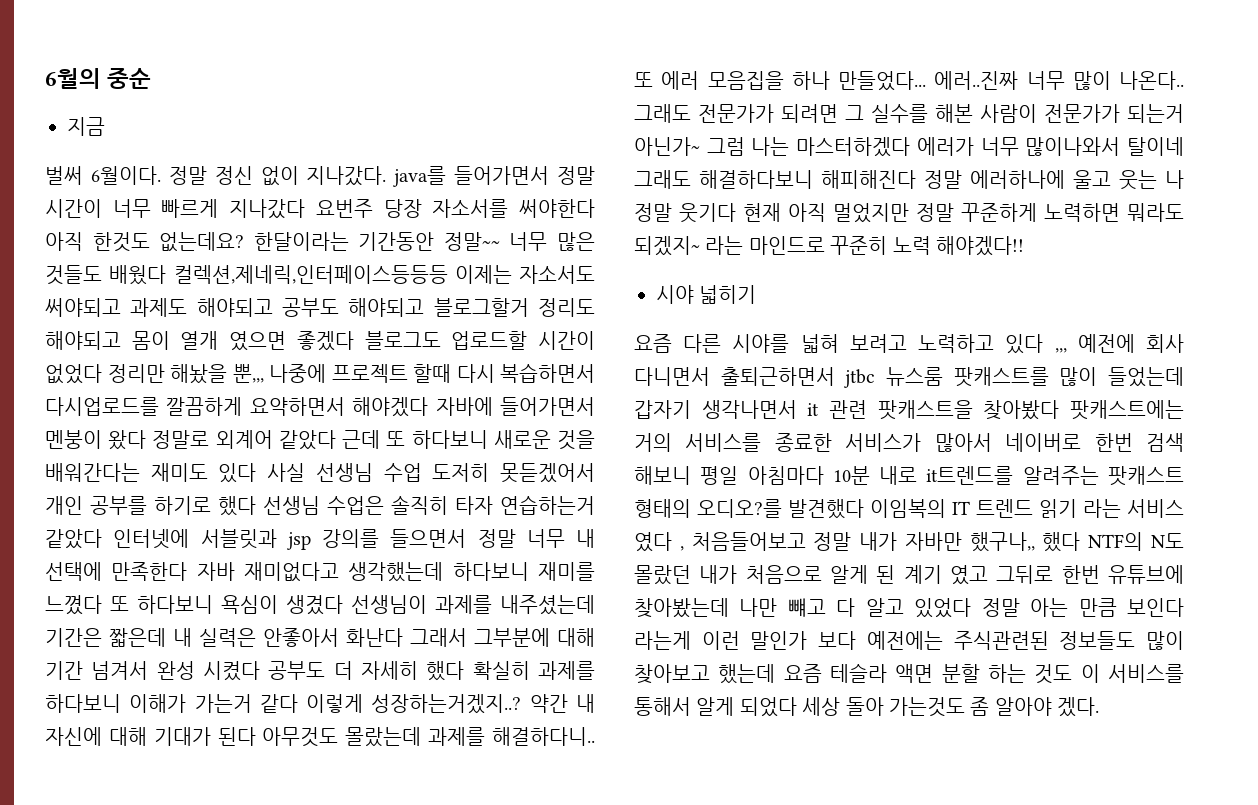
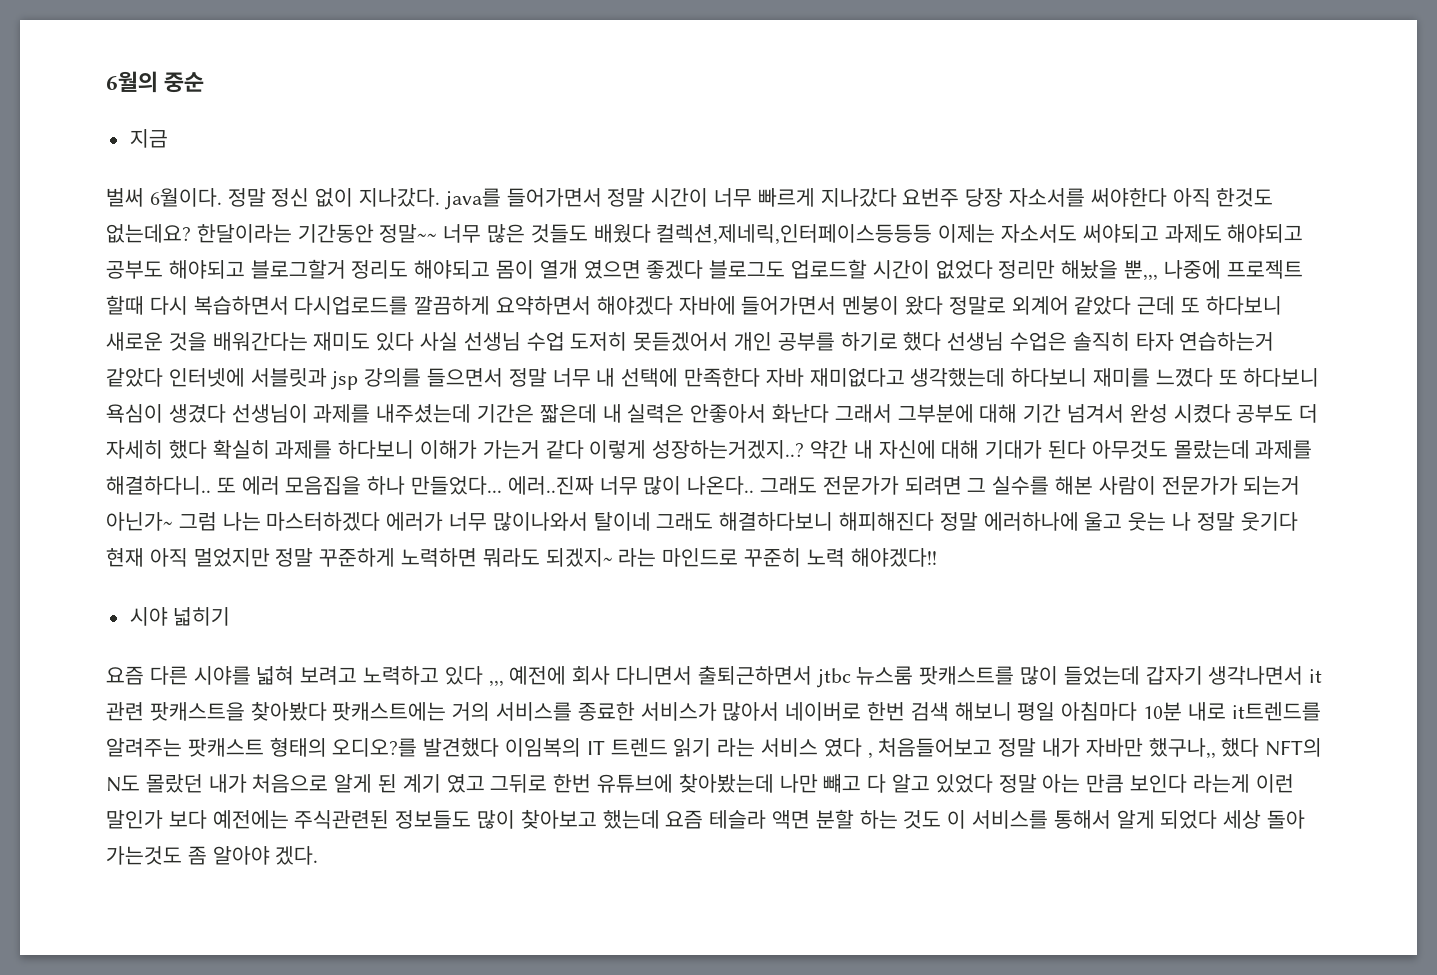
- 요즘 다른 시야를 넓혀 보려고 노력하고 있다 ,,, 예전에 회사 다니면서 출퇴근하면서 jtbc 뉴스룸 팟캐스트를 많이 들었는데 갑자기 생각나면서 it 관련 팟캐스트을 찾아봤다 팟캐스트에는 거의 서비스를 종료한 서비스가 많아서 네이버로 한번 검색 해보니 평일 아침마다 10분 내로 it트렌드를 알려주는 팟캐스트 형태의 오디오?를 발견했다 이임복의 IT 트렌드 읽기 라는 서비스 였다 , 처음들어보고 정말 내가 자바만 했구나,, 했다 NTF의 N도 몰랐던 내가 처음으로 알게 된 계기 였고 그뒤로 한번 유튜브에 찾아봤는데 나만 뺴고 다 알고 있었다 정말 아는 만큼 보인다 라는게 이런 말인가 보다 예전에는 주식관련된 정보들도 많이 찾아보고 했는데 요즘 테슬라 액면 분할 하는 것도 이 서비스를 통해서 알게 되었다 세상 돌아 가는것도 좀 알아야 겠다.
+ 요즘 다른 시야를 넓혀 보려고 노력하고 있다 ,,, 예전에 회사 다니면서 출퇴근하면서 jtbc 뉴스룸 팟캐스트를 많이 들었는데 갑자기 생각나면서 it 관련 팟캐스트을 찾아봤다 팟캐스트에는 거의 서비스를 종료한 서비스가 많아서 네이버로 한번 검색 해보니 평일 아침마다 10분 내로 it트렌드를 알려주는 팟캐스트 형태의 오디오?를 발견했다 이임복의 IT 트렌드 읽기 라는 서비스 였다 , 처음들어보고 정말 내가 자바만 했구나,, 했다 NFT의 N도 몰랐던 내가 처음으로 알게 된 계기 였고 그뒤로 한번 유튜브에 찾아봤는데 나만 뺴고 다 알고 있었다 정말 아는 만큼 보인다 라는게 이런 말인가 보다 예전에는 주식관련된 정보들도 많이 찾아보고 했는데 요즘 테슬라 액면 분할 하는 것도 이 서비스를 통해서 알게 되었다 세상 돌아 가는것도 좀 알아야 겠다.

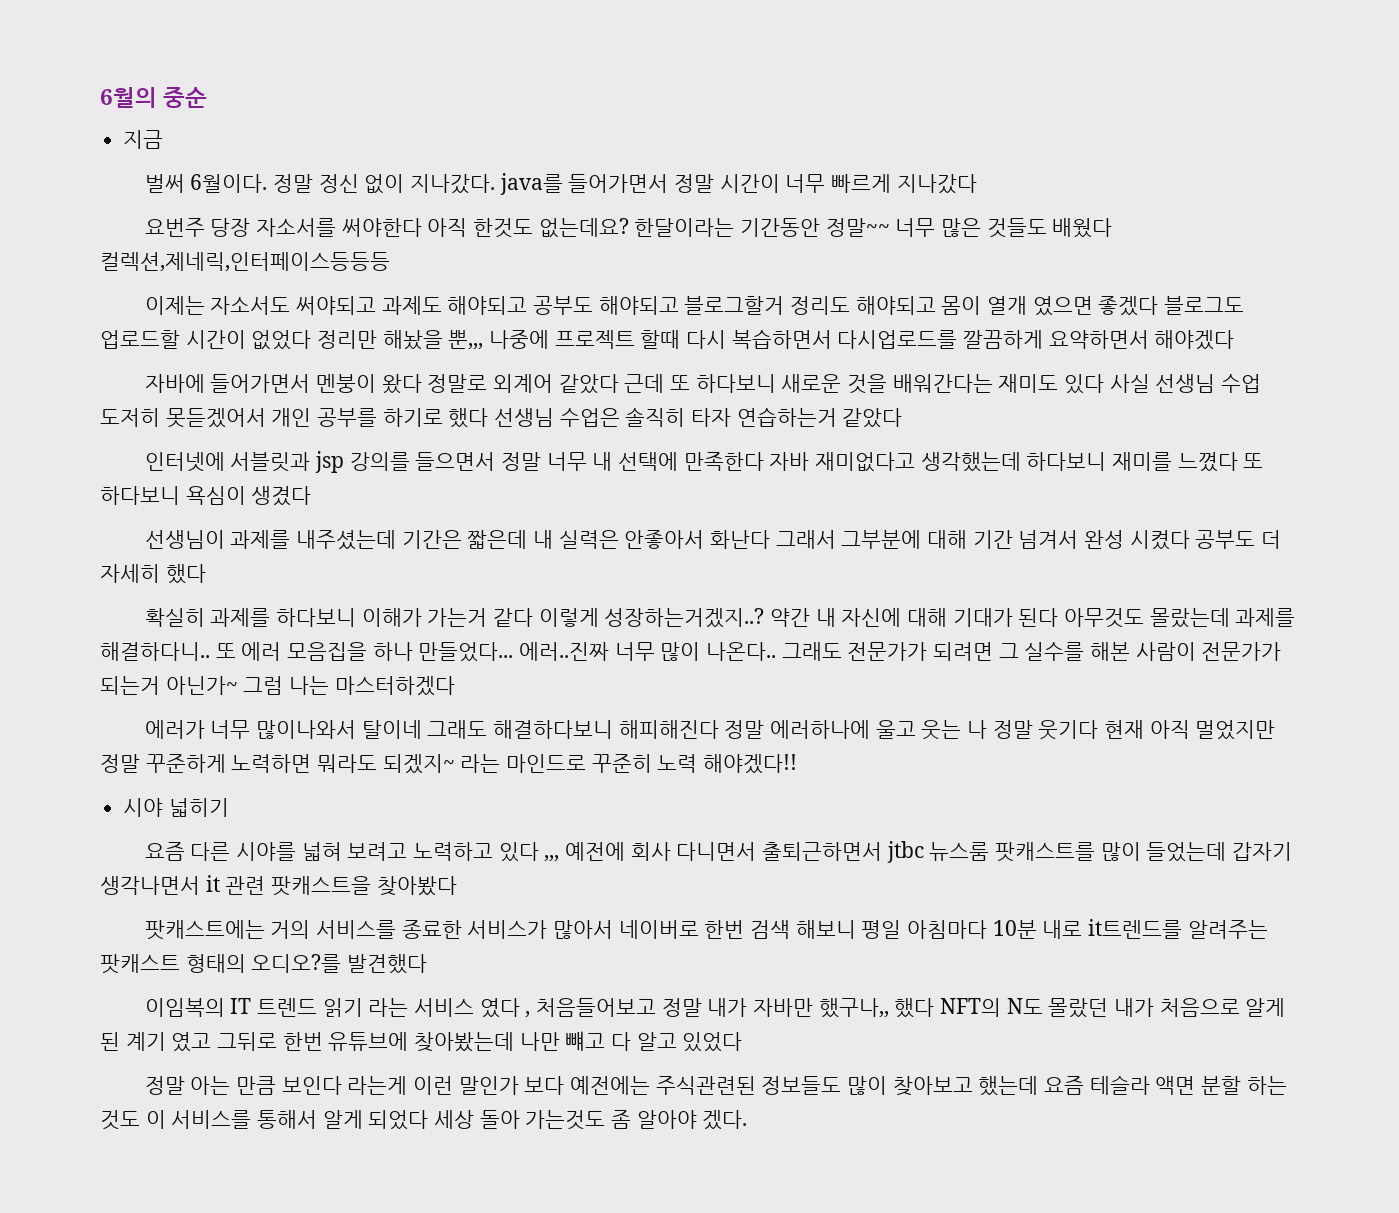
- 정말 정신 없이 지나갔다. java를 들어가면서 정말 시간이 너무 빠르게 지나갔다 요번주 당장 자소서를 써야한다 아직 한것도 없는데요?
+ 정말 정신 없이 지나갔다. java를 들어가면서 정말 시간이 너무 빠르게 지나갔다
+ 요번주 당장 자소서를 써야한다 아직 한것도 없는데요?
- 한달이라는 기간동안 정말~~ 너무 많은 것들도 배웠다 컬렉션,제네릭,인터페이스등등등 이제는 자소서도 써야되고 과제도 해야되고 공부도 해야되고 블로그할거 정리도 해야되고 몸이 열개 였으면 좋겠다 블로그도 업로드할 시간이 없었다 정리만 해놨을 뿐,,, 나중에 프로젝트 할때 다시 복습하면서 다시업로드를 깔끔하게 요약하면서 해야겠다 자바에 들어가면서 멘붕이 왔다 정말로 외계어 같았다 근데 또 하다보니 새로운 것을 배워간다는 재미도 있다 사실 선생님 수업 도저히 못듣겠어서 개인 공부를 하기로 했다 선생님 수업은 솔직히 타자 연습하는거 같았다 인터넷에 서블릿과 jsp 강의를 들으면서 정말 너무 내 선택에 만족한다 자바 재미없다고 생각했는데 하다보니 재미를 느꼈다 또 하다보니 욕심이 생겼다 선생님이 과제를 내주셨는데 기간은 짧은데 내 실력은 안좋아서 화난다 그래서 그부분에 대해 기간 넘겨서 완성 시켰다 공부도 더 자세히 했다 확실히 과제를 하다보니 이해가 가는거 같다 이렇게 성장하는거겠지..?
+ 한달이라는 기간동안 정말~~ 너무 많은 것들도 배웠다 컬렉션,제네릭,인터페이스등등등
+ 이제는 자소서도 써야되고 과제도 해야되고 공부도 해야되고 블로그할거 정리도 해야되고 몸이 열개 였으면 좋겠다 블로그도 업로드할 시간이 없었다 정리만 해놨을 뿐,,, 나중에 프로젝트 할때 다시 복습하면서 다시업로드를 깔끔하게 요약하면서 해야겠다
+ 자바에 들어가면서 멘붕이 왔다 정말로 외계어 같았다 근데 또 하다보니 새로운 것을 배워간다는 재미도 있다 사실 선생님 수업 도저히 못듣겠어서 개인 공부를 하기로 했다 선생님 수업은 솔직히 타자 연습하는거 같았다
+ 인터넷에 서블릿과 jsp 강의를 들으면서 정말 너무 내 선택에 만족한다 자바 재미없다고 생각했는데 하다보니 재미를 느꼈다 또 하다보니 욕심이 생겼다
+ 선생님이 과제를 내주셨는데 기간은 짧은데 내 실력은 안좋아서 화난다 그래서 그부분에 대해 기간 넘겨서 완성 시켰다 공부도 더 자세히 했다
+ 확실히 과제를 하다보니 이해가 가는거 같다 이렇게 성장하는거겠지..?
- 그래도 전문가가 되려면 그 실수를 해본 사람이 전문가가 되는거 아닌가~ 그럼 나는 마스터하겠다 에러가 너무 많이나와서 탈이네 그래도 해결하다보니 해피해진다 정말 에러하나에 울고 웃는 나 정말 웃기다 현재 아직 멀었지만 정말 꾸준하게 노력하면 뭐라도 되겠지~ 라는 마인드로 꾸준히 노력 해야겠다!!
+ 그래도 전문가가 되려면 그 실수를 해본 사람이 전문가가 되는거 아닌가~ 그럼 나는 마스터하겠다
+ 에러가 너무 많이나와서 탈이네 그래도 해결하다보니 해피해진다 정말 에러하나에 울고 웃는 나 정말 웃기다 현재 아직 멀었지만 정말 꾸준하게 노력하면 뭐라도 되겠지~ 라는 마인드로 꾸준히 노력 해야겠다!!
- 요즘 다른 시야를 넓혀 보려고 노력하고 있다 ,,, 예전에 회사 다니면서 출퇴근하면서 jtbc 뉴스룸 팟캐스트를 많이 들었는데 갑자기 생각나면서 it 관련 팟캐스트을 찾아봤다 팟캐스트에는 거의 서비스를 종료한 서비스가 많아서 네이버로 한번 검색 해보니 평일 아침마다 10분 내로 it트렌드를 알려주는 팟캐스트 형태의 오디오?를 발견했다 이임복의 IT 트렌드 읽기 라는 서비스 였다 , 처음들어보고 정말 내가 자바만 했구나,, 했다 NFT의 N도 몰랐던 내가 처음으로 알게 된 계기 였고 그뒤로 한번 유튜브에 찾아봤는데 나만 뺴고 다 알고 있었다 정말 아는 만큼 보인다 라는게 이런 말인가 보다 예전에는 주식관련된 정보들도 많이 찾아보고 했는데 요즘 테슬라 액면 분할 하는 것도 이 서비스를 통해서 알게 되었다 세상 돌아 가는것도 좀 알아야 겠다.
+ 요즘 다른 시야를 넓혀 보려고 노력하고 있다 ,,, 예전에 회사 다니면서 출퇴근하면서 jtbc 뉴스룸 팟캐스트를 많이 들었는데 갑자기 생각나면서 it 관련 팟캐스트을 찾아봤다
+ 팟캐스트에는 거의 서비스를 종료한 서비스가 많아서 네이버로 한번 검색 해보니 평일 아침마다 10분 내로 it트렌드를 알려주는 팟캐스트 형태의 오디오?를 발견했다
+ 이임복의 IT 트렌드 읽기 라는 서비스 였다 , 처음들어보고 정말 내가 자바만 했구나,, 했다 NFT의 N도 몰랐던 내가 처음으로 알게 된 계기 였고 그뒤로 한번 유튜브에 찾아봤는데 나만 뺴고 다 알고 있었다
+ 정말 아는 만큼 보인다 라는게 이런 말인가 보다 예전에는 주식관련된 정보들도 많이 찾아보고 했는데 요즘 테슬라 액면 분할 하는 것도 이 서비스를 통해서 알게 되었다 세상 돌아 가는것도 좀 알아야 겠다.

